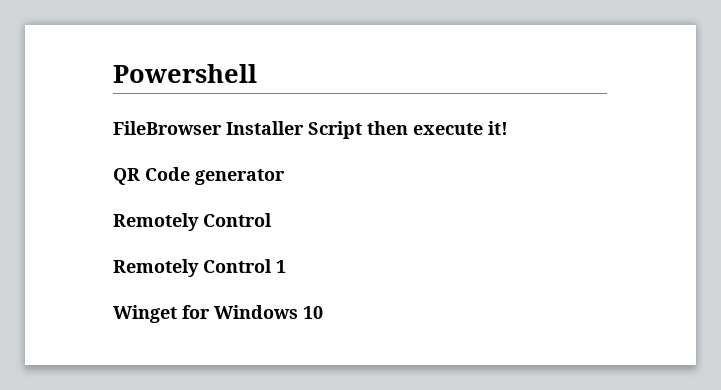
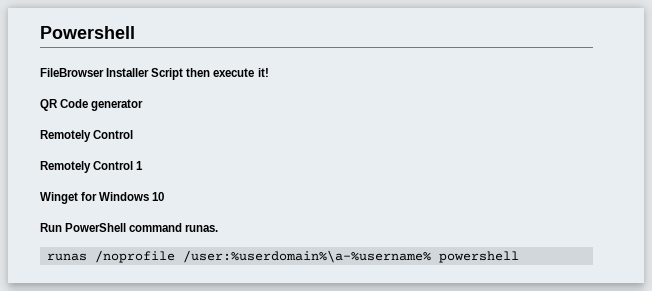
+ Run PowerShell command runas.
+ runas /noprofile /user:%userdomain%\a-%username% powershell

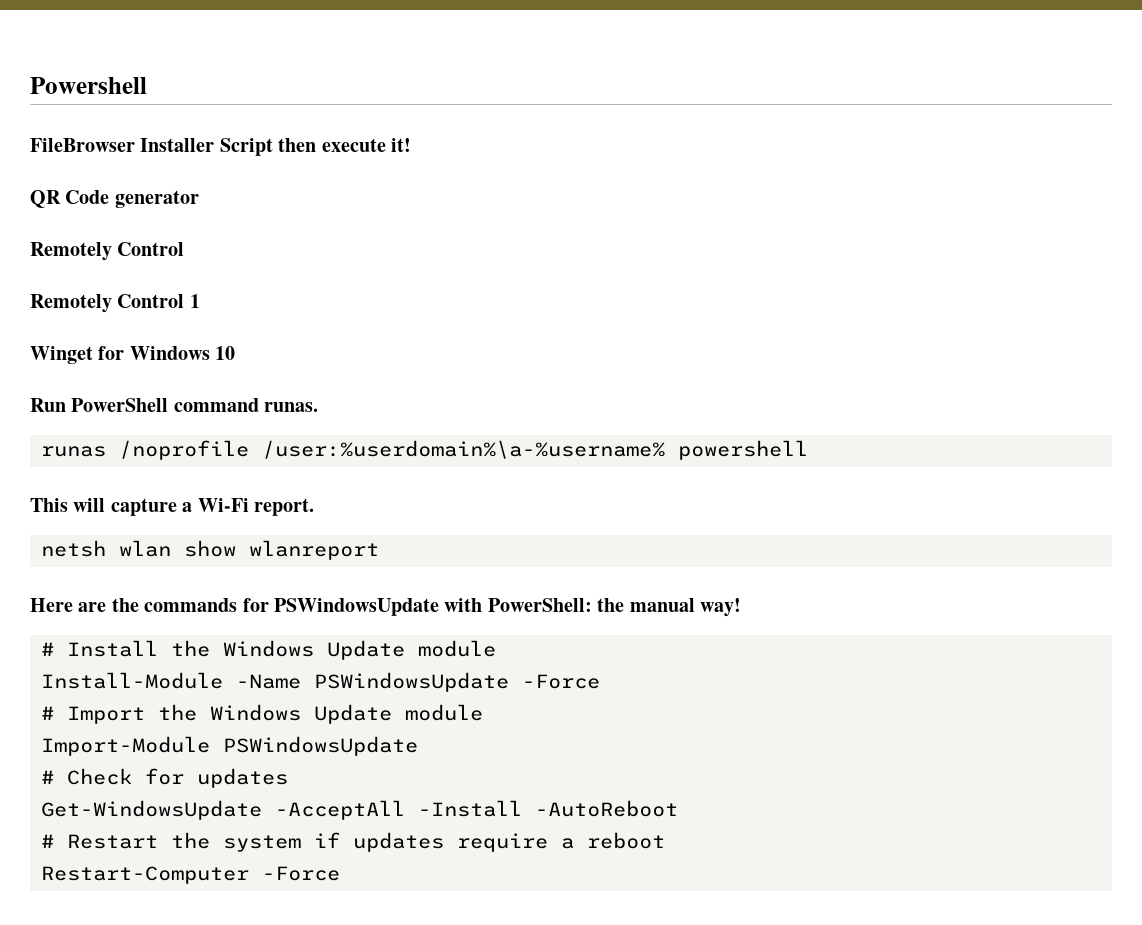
+ This will capture a Wi-Fi report.
+ netsh wlan show wlanreport
+ Here are the commands for PSWindowsUpdate with PowerShell: the manual way!
+ # Install the Windows Update module
+ Install-Module -Name PSWindowsUpdate -Force
+ # Import the Windows Update module
+ Import-Module PSWindowsUpdate
+ # Check for updates
+ Get-WindowsUpdate -AcceptAll -Install -AutoReboot
+ # Restart the system if updates require a reboot
+ Restart-Computer -Force

